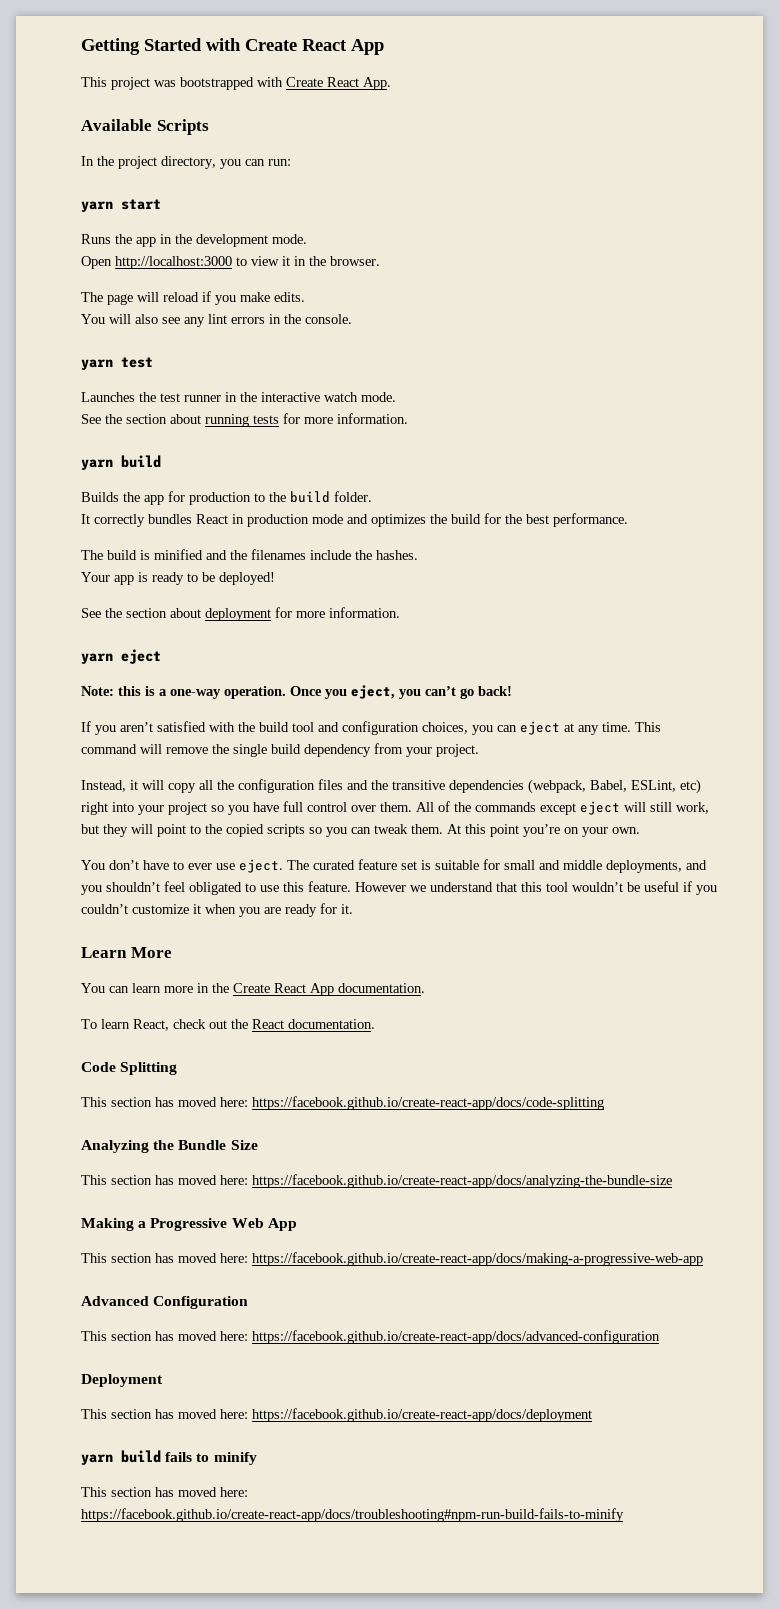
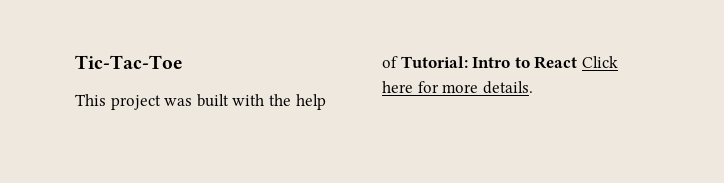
- Getting Started with Create React App
- This project was bootstrapped with Create React App.
- Available Scripts
- In the project directory, you can run:
- yarn start
- Runs the app in the development mode.
- Open http://localhost:3000 to view it in the browser.
- The page will reload if you make edits.
- You will also see any lint errors in the console.
- yarn test
- Launches the test runner in the interactive watch mode.
- See the section about running tests for more information.
- yarn build
- Builds the app for production to the build folder.
- It correctly bundles React in production mode and optimizes the build for the best performance.
- The build is minified and the filenames include the hashes.
- Your app is ready to be deployed!
- See the section about deployment for more information.
- yarn eject
- Note: this is a one-way operation. Once you eject, you can’t go back!
- If you aren’t satisfied with the build tool and configuration choices, you can eject at any time. This command will remove the single build dependency from your project.
- Instead, it will copy all the configuration files and the transitive dependencies (webpack, Babel, ESLint, etc) right into your project so you have full control over them. All of the commands except eject will still work, but they will point to the copied scripts so you can tweak them. At this point you’re on your own.
- You don’t have to ever use eject. The curated feature set is suitable for small and middle deployments, and you shouldn’t feel obligated to use this feature. However we understand that this tool wouldn’t be useful if you couldn’t customize it when you are ready for it.
- Learn More
- You can learn more in the Create React App documentation.
- To learn React, check out the React documentation.
- Code Splitting
- This section has moved here: https://facebook.github.io/create-react-app/docs/code-splitting
- Analyzing the Bundle Size
- This section has moved here: https://facebook.github.io/create-react-app/docs/analyzing-the-bundle-size
- Making a Progressive Web App
- This section has moved here: https://facebook.github.io/create-react-app/docs/making-a-progressive-web-app
- Advanced Configuration
- This section has moved here: https://facebook.github.io/create-react-app/docs/advanced-configuration
- Deployment
- This section has moved here: https://facebook.github.io/create-react-app/docs/deployment
- yarn build fails to minify
- This section has moved here: https://facebook.github.io/create-react-app/docs/troubleshooting#npm-run-build-fails-to-minify
+ Tic-Tac-Toe
+ This project was built with the help of Tutorial: Intro to React Click here for more details.

